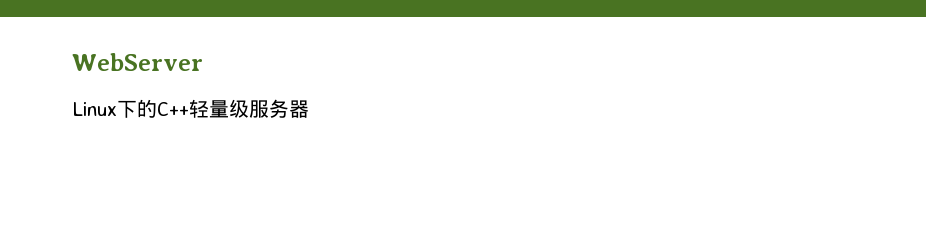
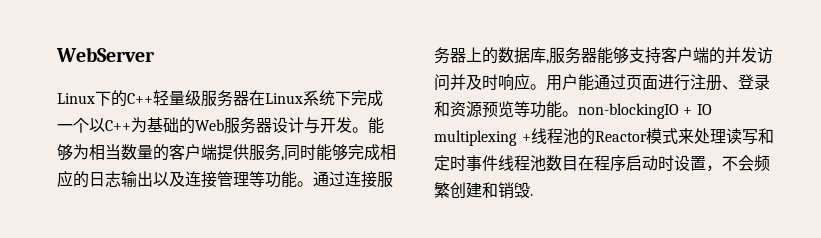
- Linux下的C++轻量级服务器
+ Linux下的C++轻量级服务器在Linux系统下完成一个以C++为基础的Web服务器设计与开发。能够为相当数量的客户端提供服务,同时能够完成相应的日志输出以及连接管理等功能。通过连接服务器上的数据库,服务器能够支持客户端的并发访问并及时响应。用户能通过页面进行注册、登录和资源预览等功能。non-blockingIO + IO multiplexing +线程池的Reactor模式来处理读写和定时事件线程池数目在程序启动时设置，不会频繁创建和销毁.

